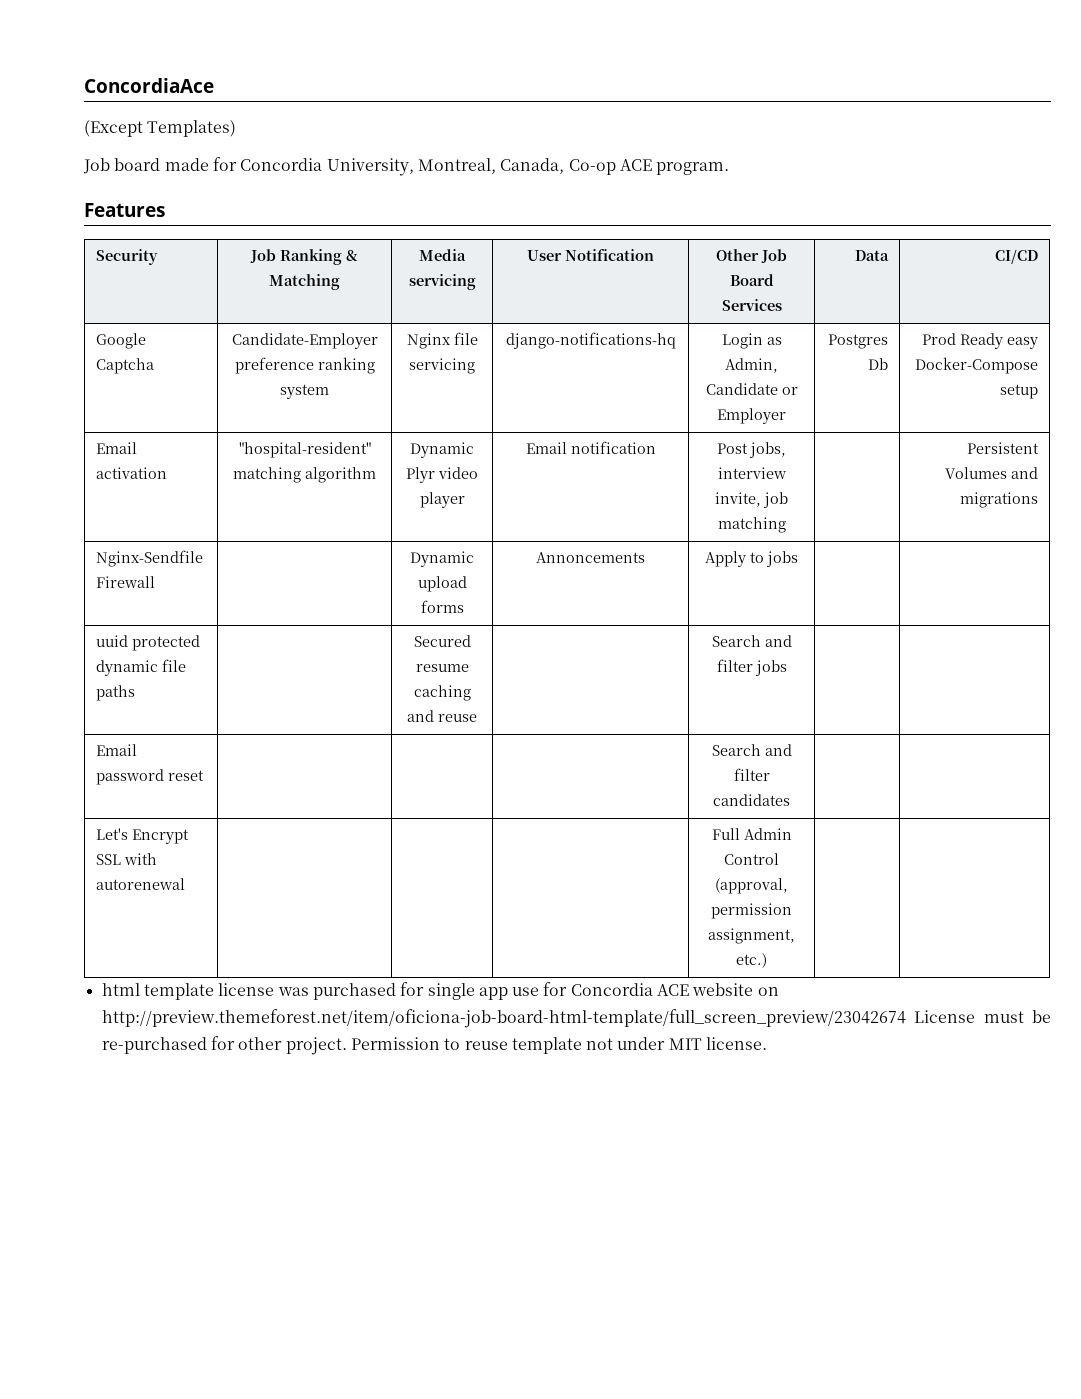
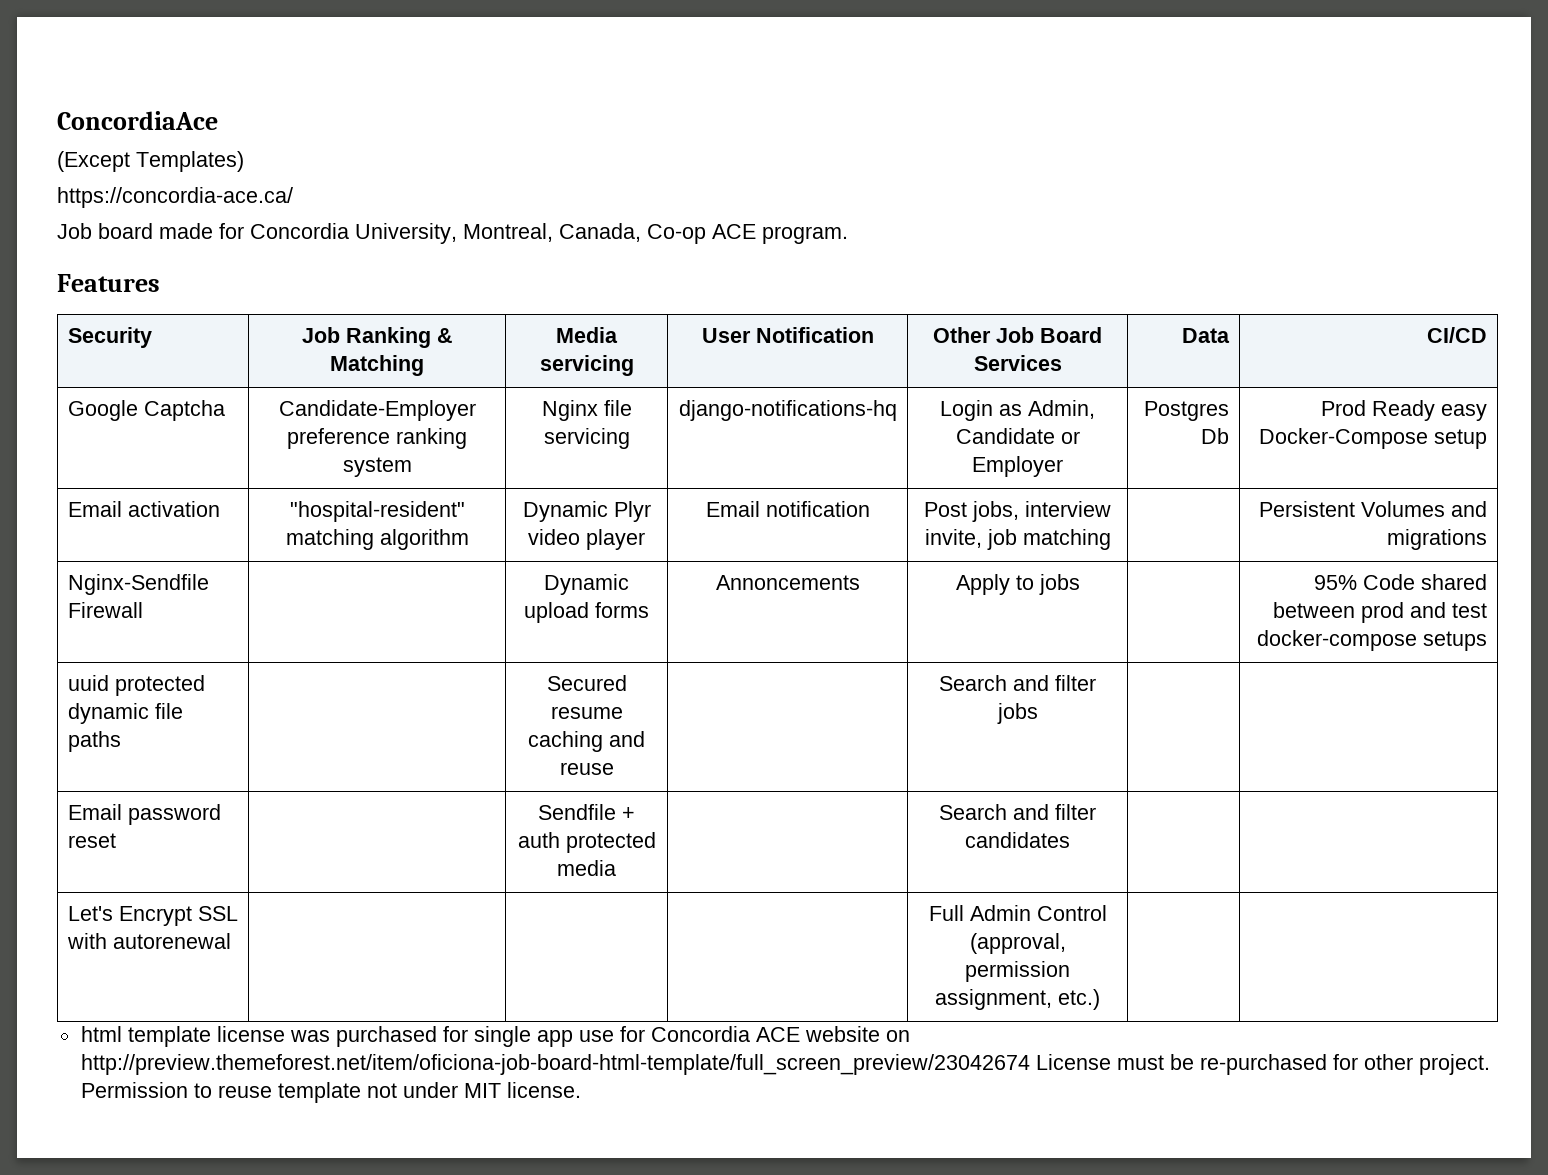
+ https://concordia-ace.ca/
- Nginx-Sendfile Firewall | | Dynamic upload forms | Annoncements | Apply to jobs | |
+ Nginx-Sendfile Firewall | | Dynamic upload forms | Annoncements | Apply to jobs | | 95% Code shared between prod and test docker-compose setups
- Email password reset | | | | Search and filter candidates | |
+ Email password reset | | Sendfile + auth protected media | | Search and filter candidates | |

